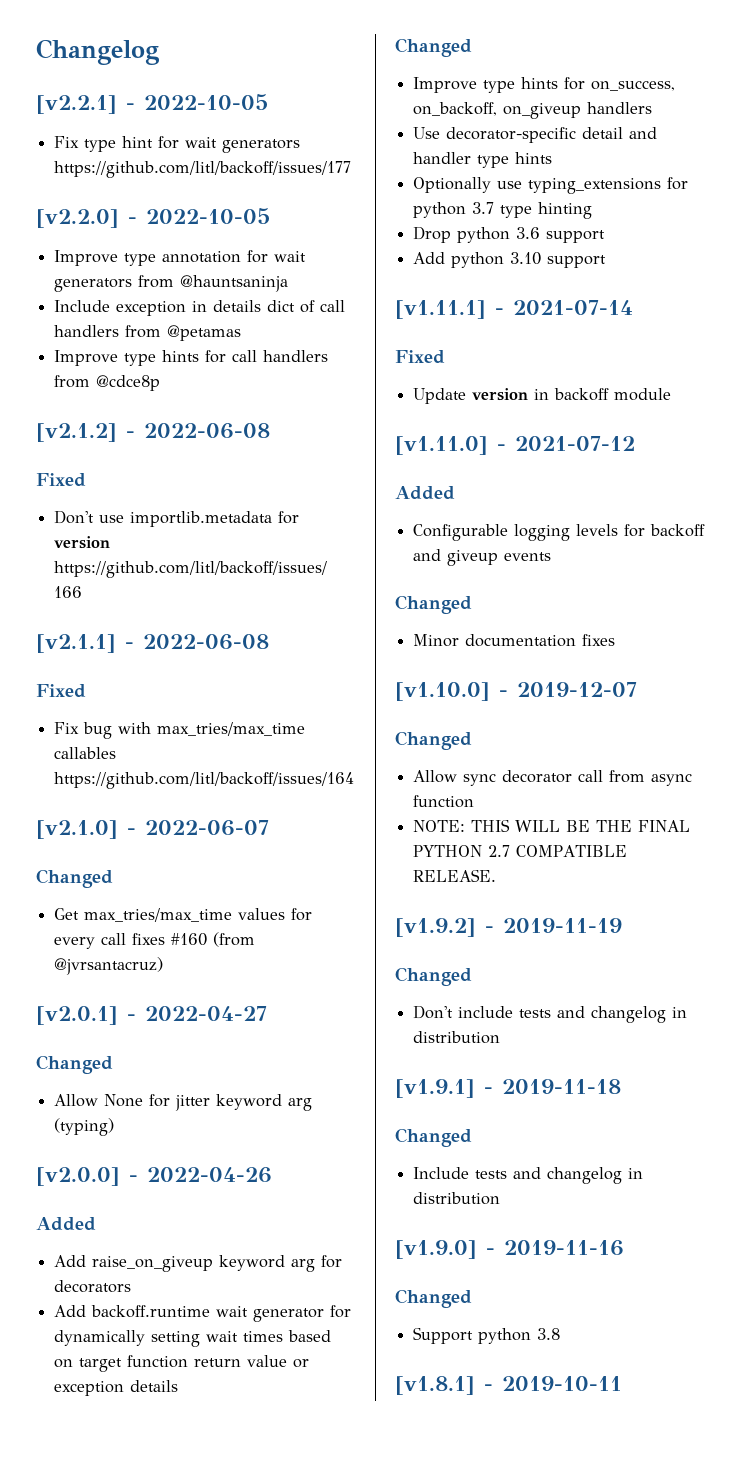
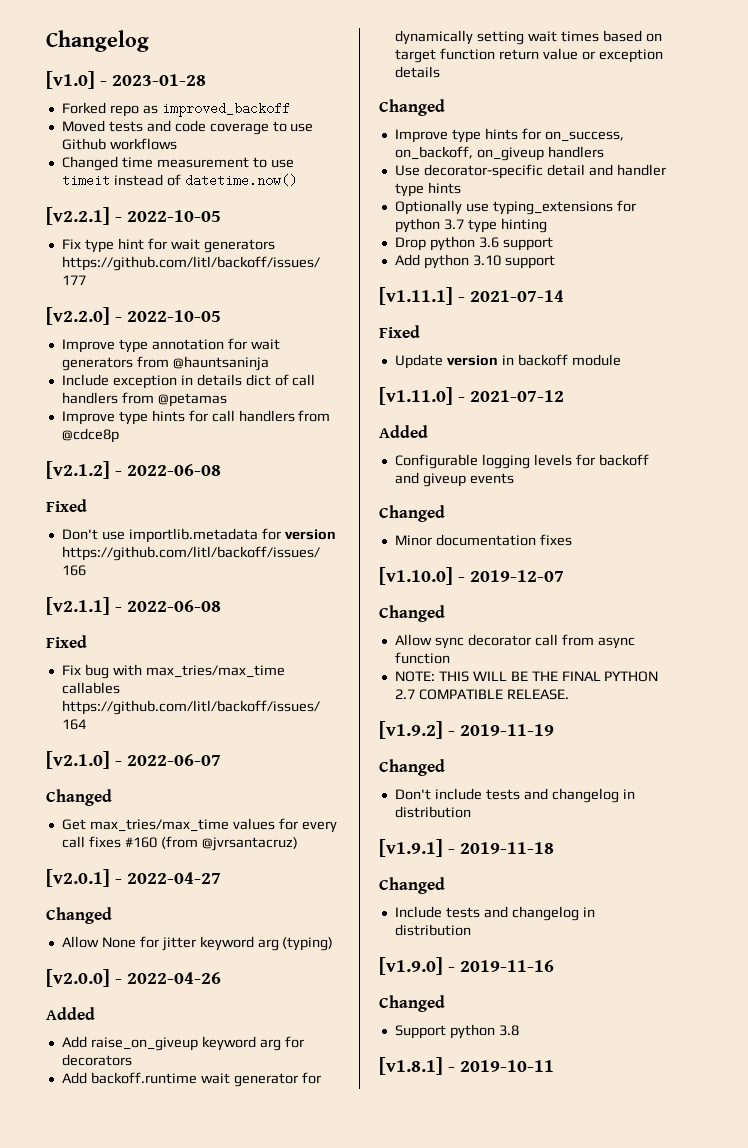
+ [v1.0] - 2023-01-28
+ Forked repo as improved_backoff
+ Moved tests and code coverage to use Github workflows
+ Changed time measurement to use timeit instead of datetime.now()

